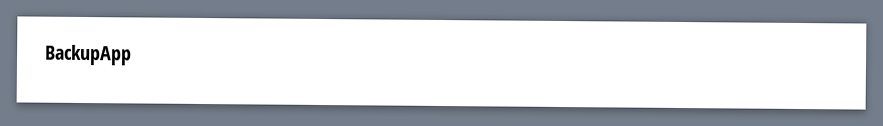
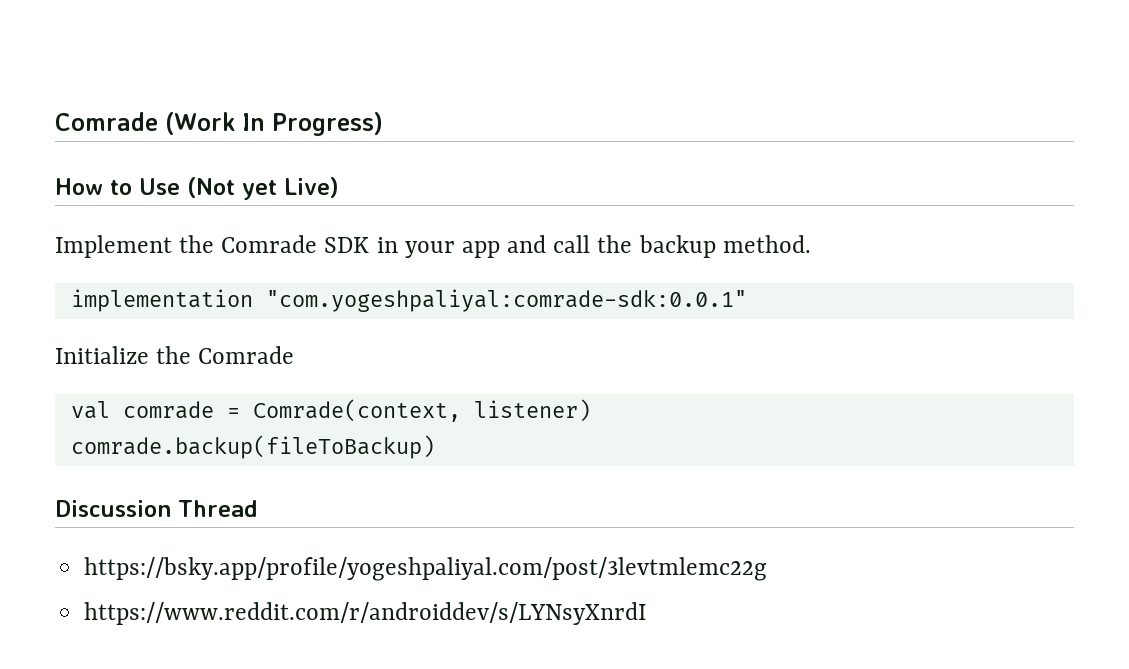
- BackupApp
+ Comrade (Work In Progress)
+ How to Use (Not yet Live)
+ Implement the Comrade SDK in your app and call the backup method.
+ implementation "com.yogeshpaliyal:comrade-sdk:0.0.1"
+ Initialize the Comrade
+ val comrade = Comrade(context, listener)
+ comrade.backup(fileToBackup)
+ Discussion Thread
+ https://bsky.app/profile/yogeshpaliyal.com/post/3levtmlemc22g
+ https://www.reddit.com/r/androiddev/s/LYNsyXnrdI

